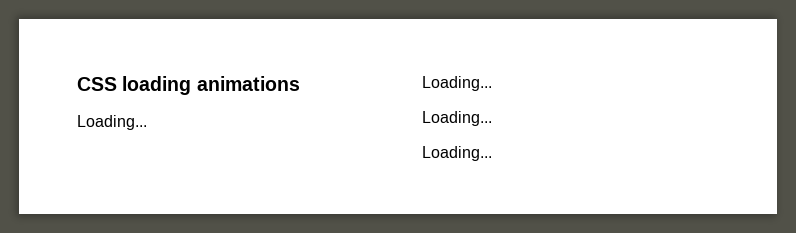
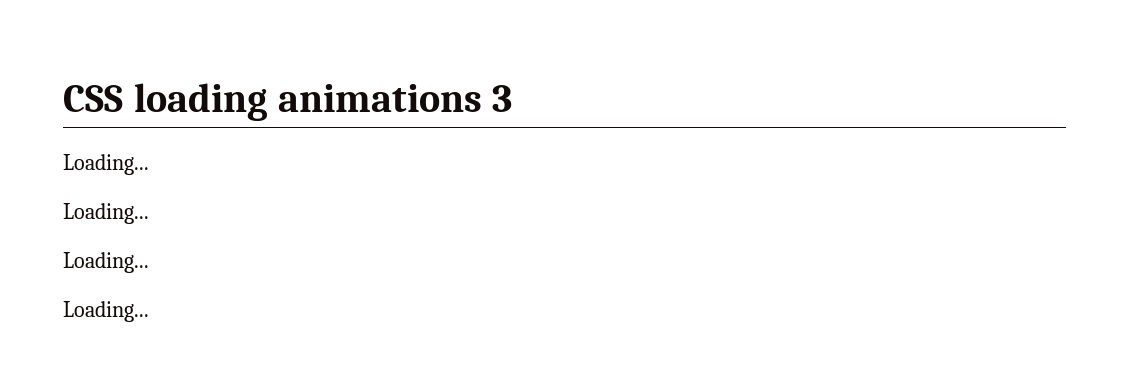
- CSS loading animations
+ CSS loading animations 3

